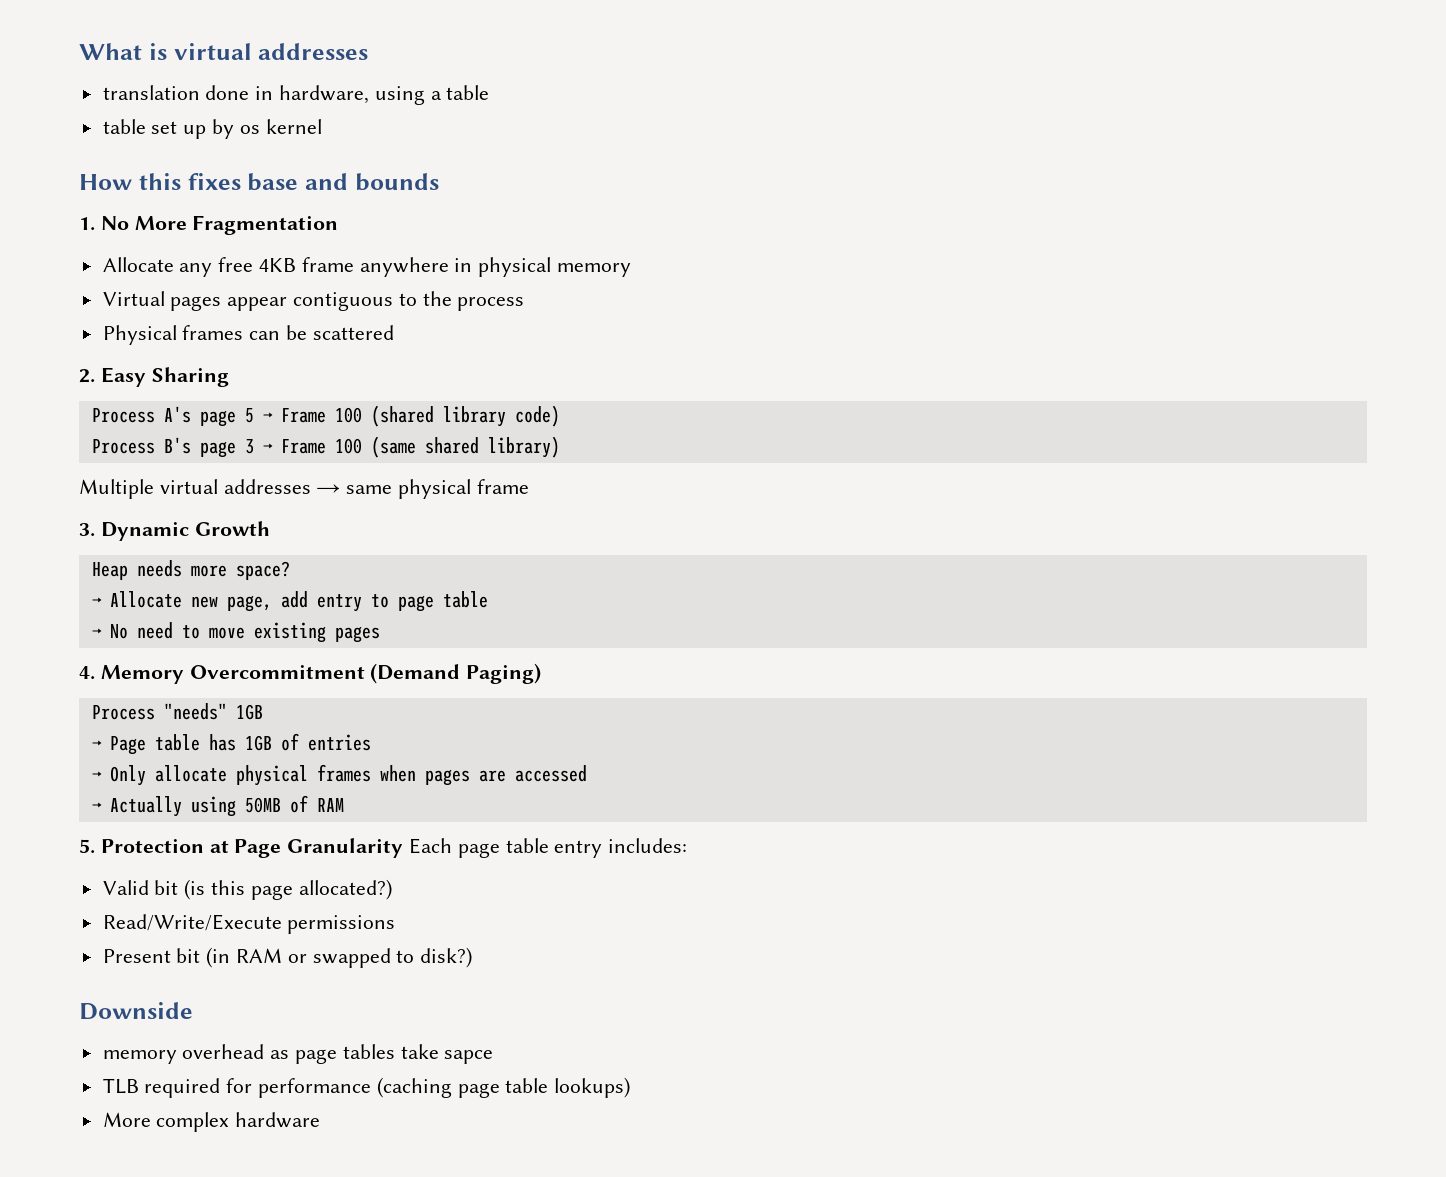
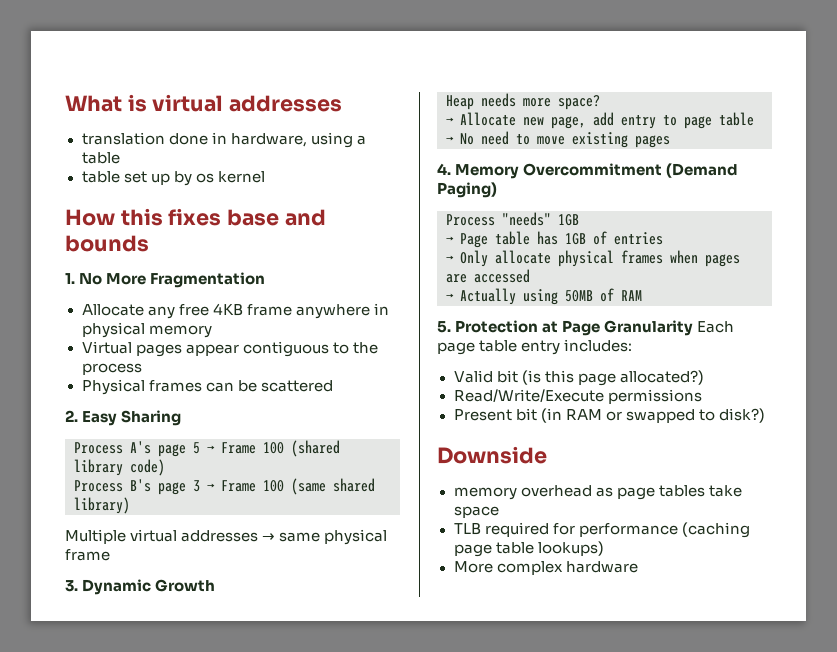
- memory overhead as page tables take sapce
+ memory overhead as page tables take space

